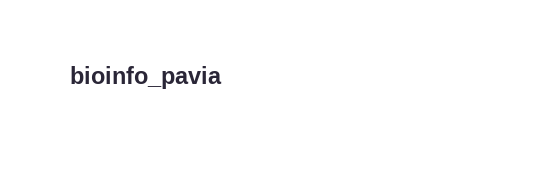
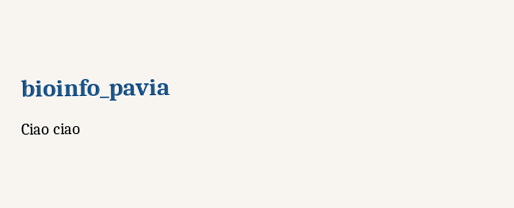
+ Ciao ciao

